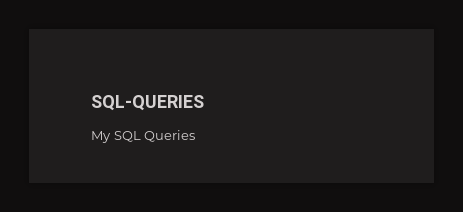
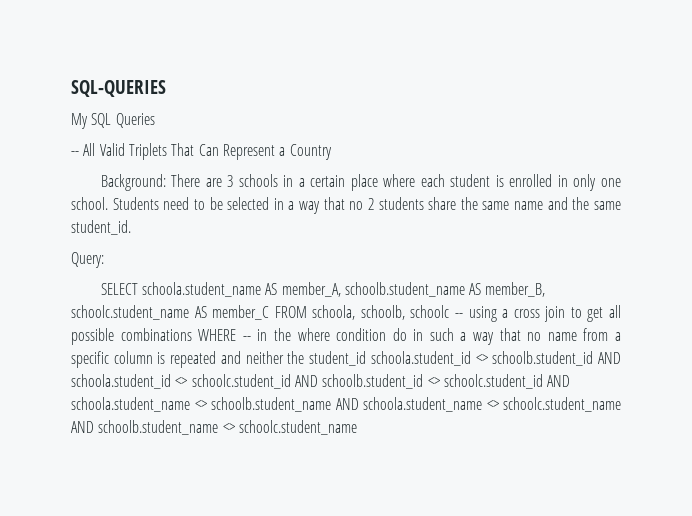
+ -- All Valid Triplets That Can Represent a Country
+ Background: There are 3 schools in a certain place where each student is enrolled in only one school. Students need to be selected in a way that no 2 students share the same name and the same student_id.
+ Query:
+ SELECT schoola.student_name AS member_A, schoolb.student_name AS member_B, schoolc.student_name AS member_C FROM schoola, schoolb, schoolc -- using a cross join to get all possible combinations WHERE -- in the where condition do in such a way that no name from a specific column is repeated and neither the student_id schoola.student_id <> schoolb.student_id AND schoola.student_id <> schoolc.student_id AND schoolb.student_id <> schoolc.student_id AND schoola.student_name <> schoolb.student_name AND schoola.student_name <> schoolc.student_name AND schoolb.student_name <> schoolc.student_name

